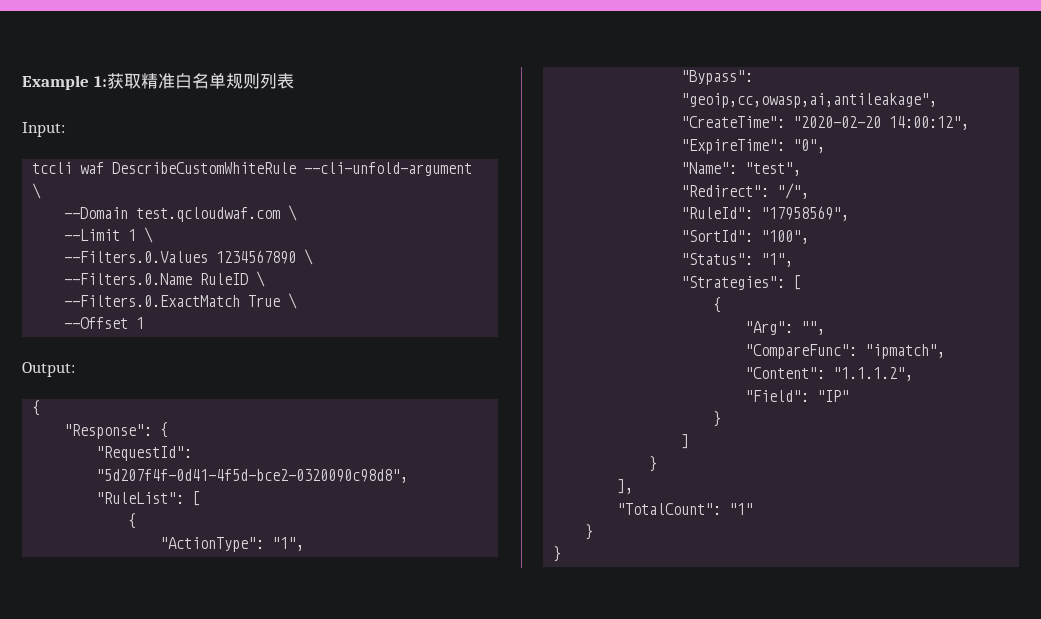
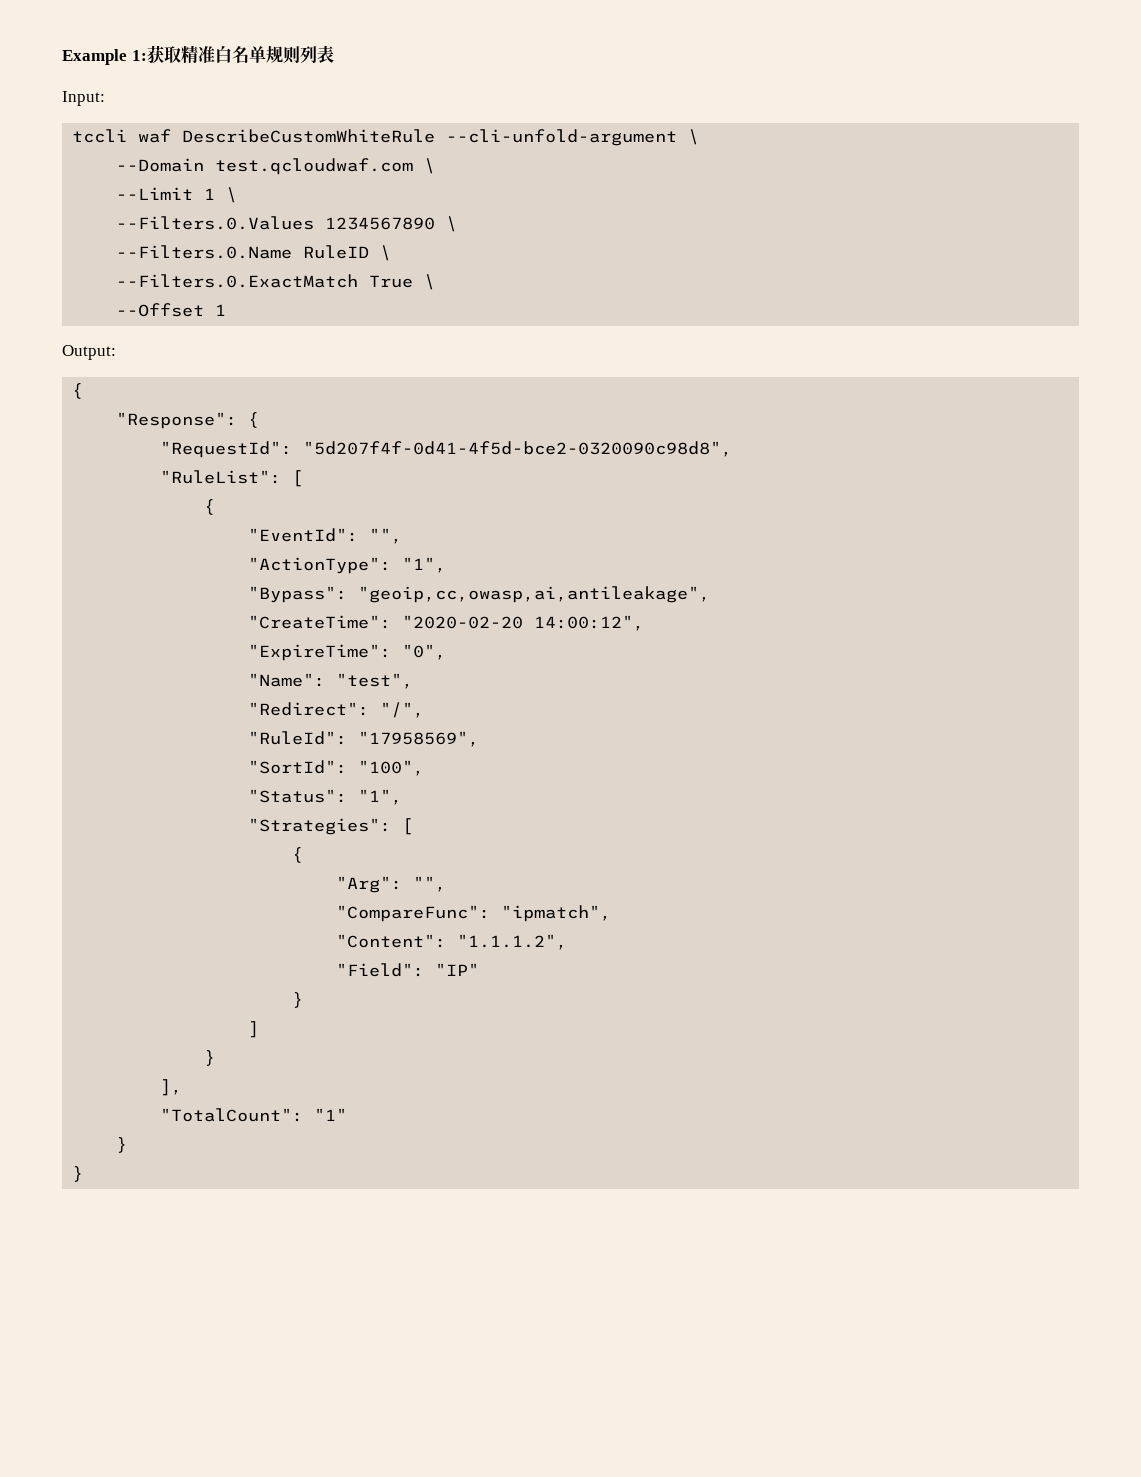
+ "EventId": "",

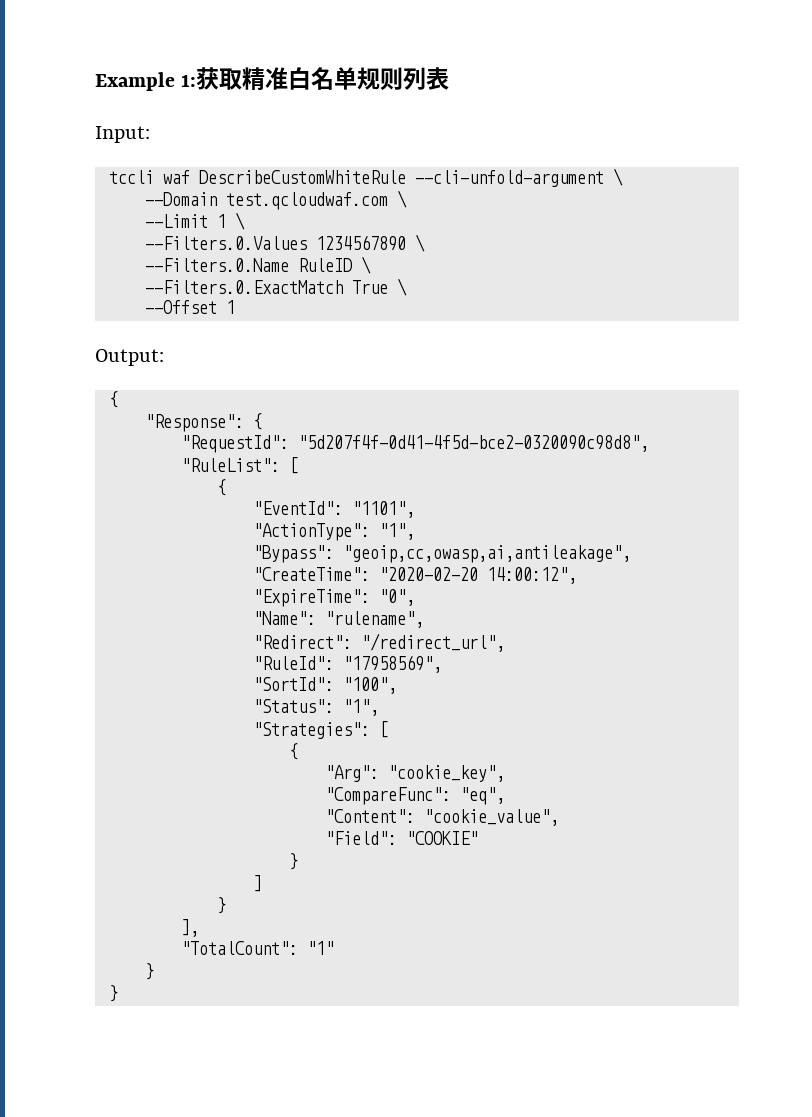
- "EventId": "",
+ "EventId": "1101",
- "Name": "test",
+ "Name": "rulename",
- "Redirect": "/",
+ "Redirect": "/redirect_url",
- "Arg": "",
+ "Arg": "cookie_key",
- "CompareFunc": "ipmatch",
+ "CompareFunc": "eq",
- "Content": "1.1.1.2",
+ "Content": "cookie_value",
- "Field": "IP"
+ "Field": "COOKIE"

